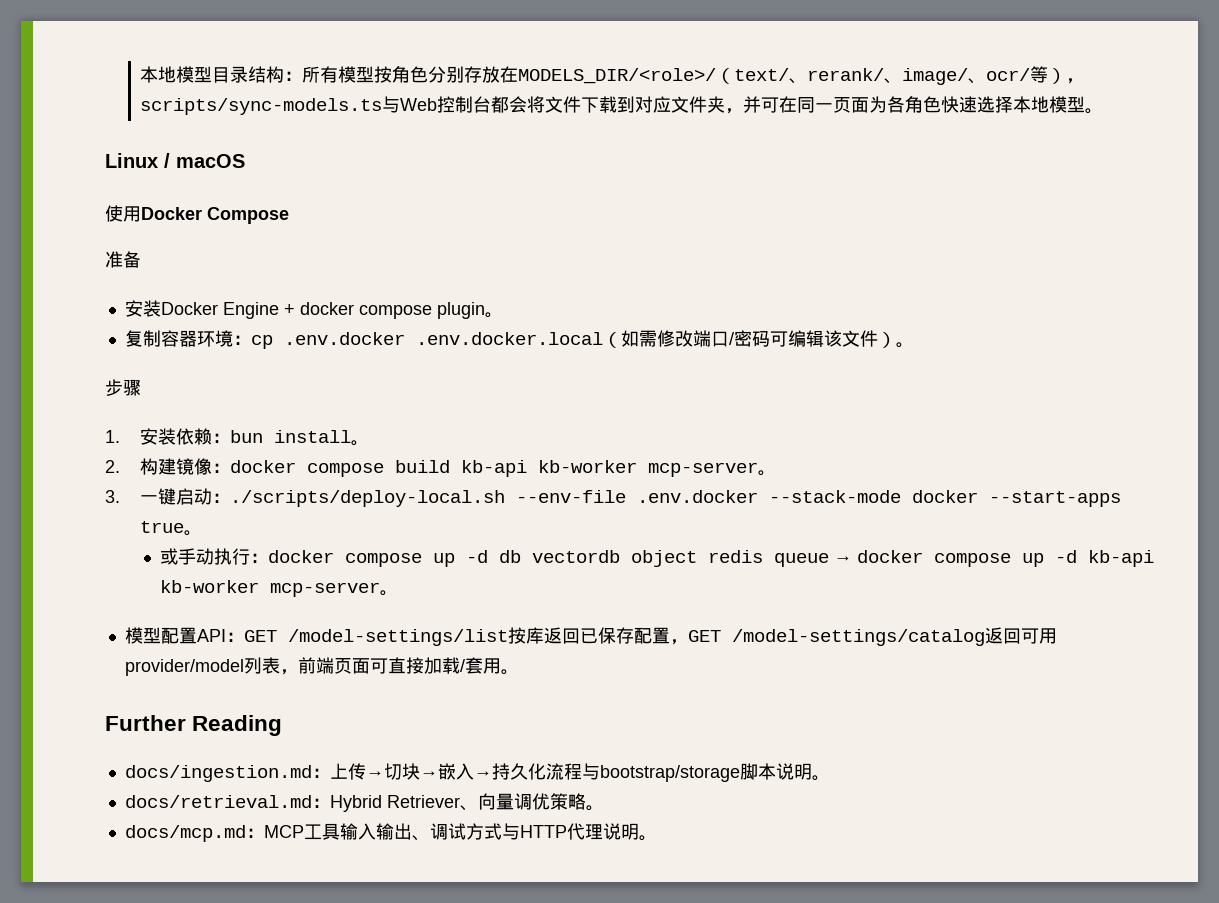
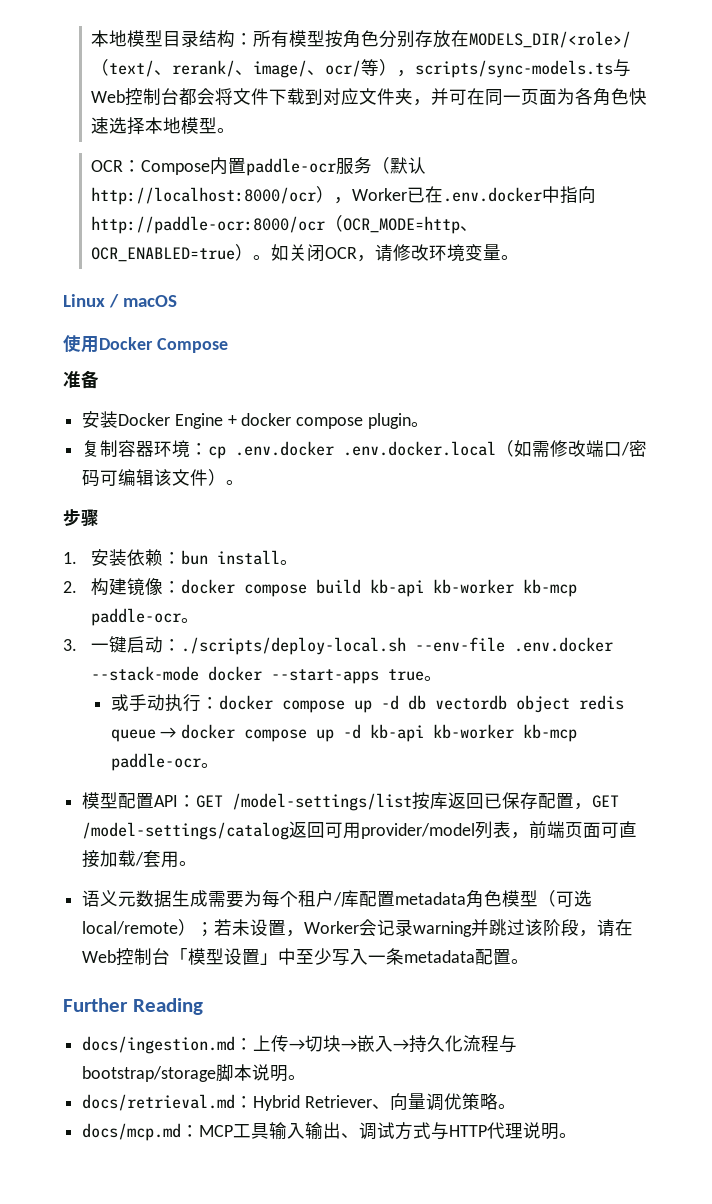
+ OCR：Compose内置paddle-ocr服务（默认http://localhost:8000/ocr），Worker已在.env.docker中指向http://paddle-ocr:8000/ocr（OCR_MODE=http、OCR_ENABLED=true）。如关闭OCR，请修改环境变量。
- 2.构建镜像：docker compose build kb-api kb-worker mcp-server。
+ 2.构建镜像：docker compose build kb-api kb-worker kb-mcp paddle-ocr。
- 或手动执行：docker compose up -d db vectordb object redis queue → docker compose up -d kb-api kb-worker mcp-server。
+ 或手动执行：docker compose up -d db vectordb object redis queue → docker compose up -d kb-api kb-worker kb-mcp paddle-ocr。
+ 语义元数据生成需要为每个租户/库配置metadata角色模型（可选local/remote）；若未设置，Worker会记录warning并跳过该阶段，请在Web控制台「模型设置」中至少写入一条metadata配置。

